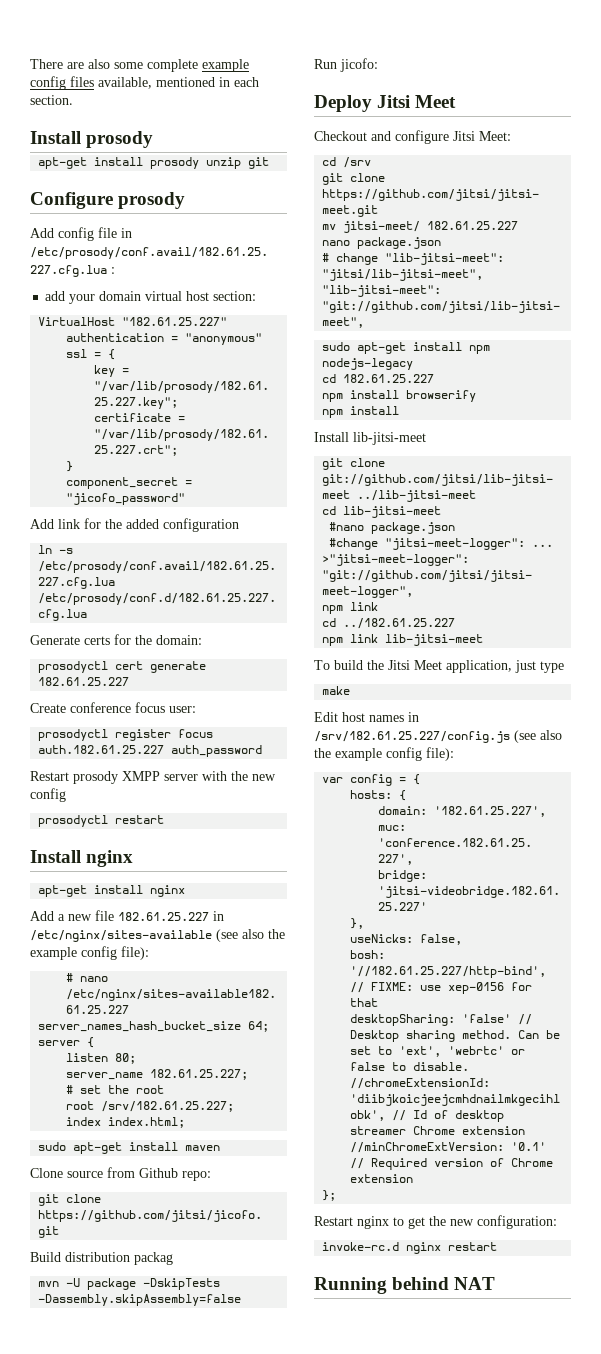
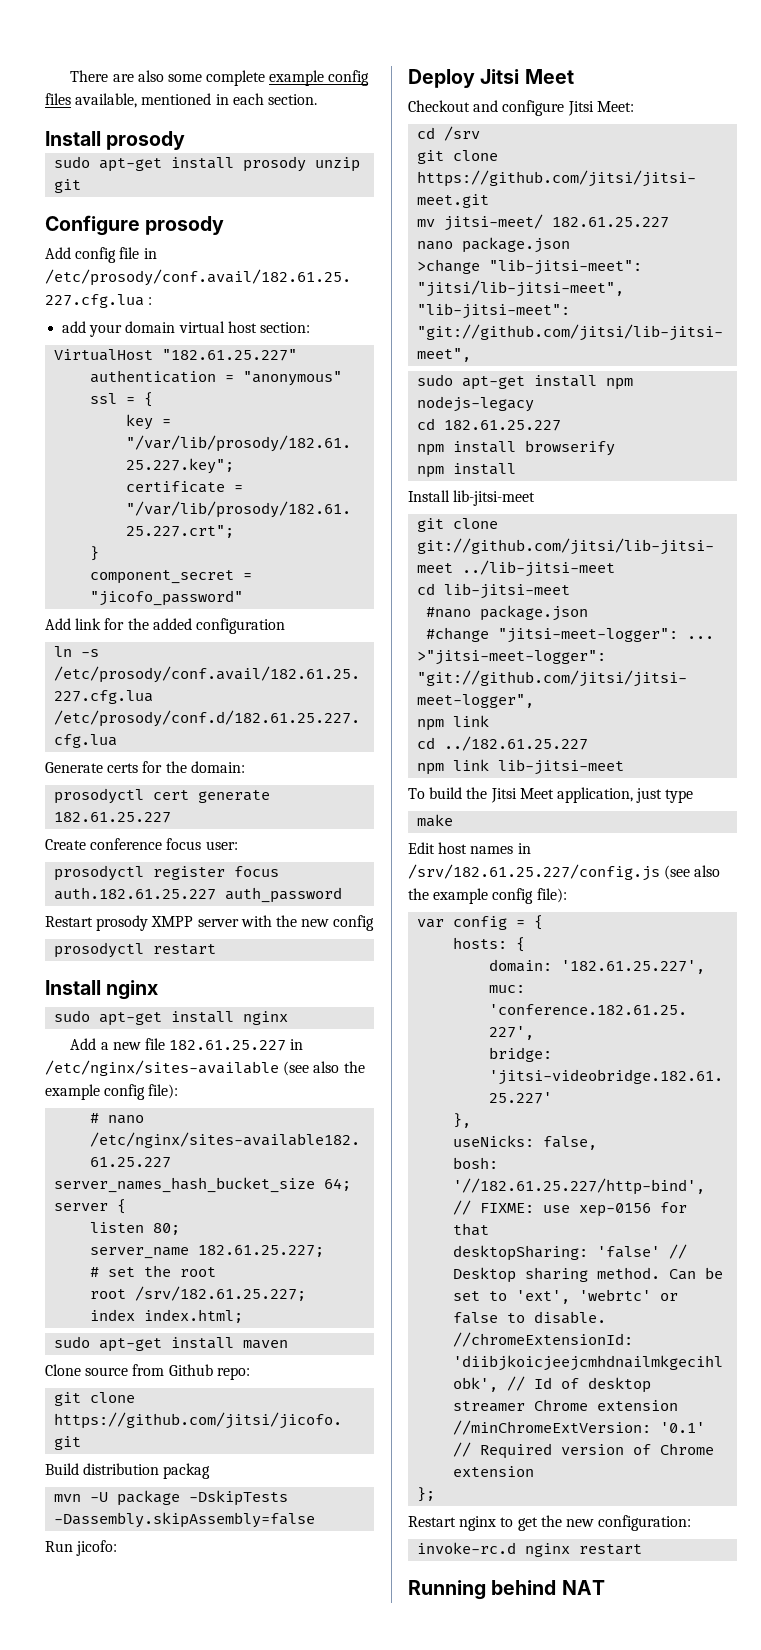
- apt-get install prosody unzip git
+ sudo apt-get install prosody unzip git
- apt-get install nginx
+ sudo apt-get install nginx
- # change "lib-jitsi-meet": "jitsi/lib-jitsi-meet",
+ >change "lib-jitsi-meet": "jitsi/lib-jitsi-meet",

